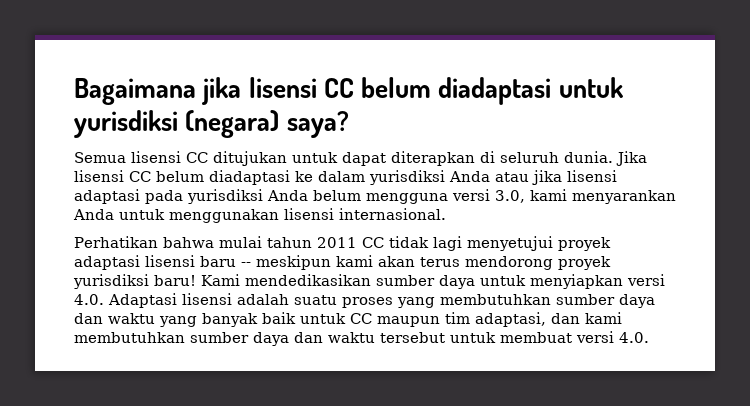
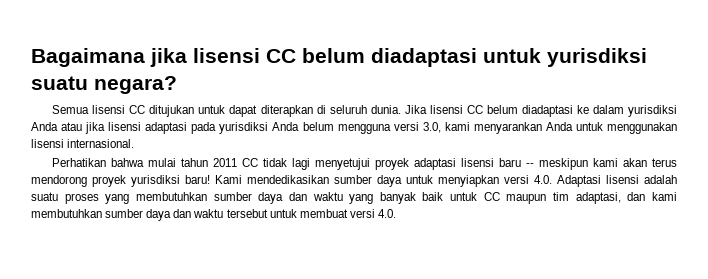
- Bagaimana jika lisensi CC belum diadaptasi untuk yurisdiksi (negara) saya?
+ Bagaimana jika lisensi CC belum diadaptasi untuk yurisdiksi suatu negara?

